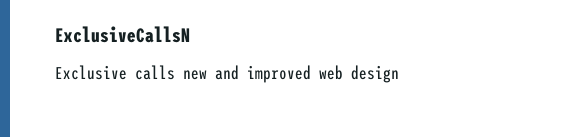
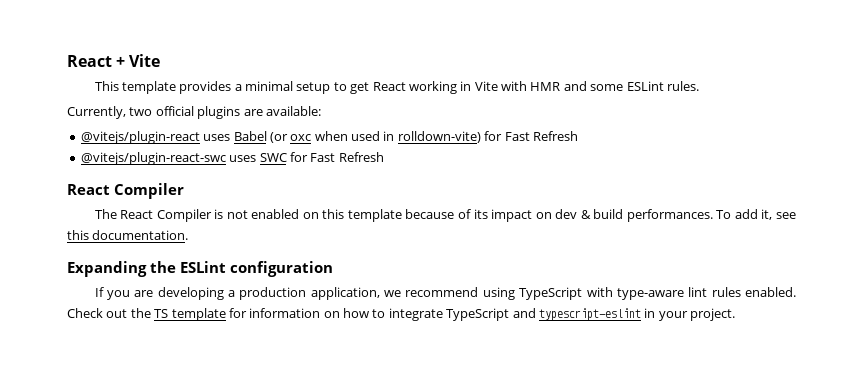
- ExclusiveCallsN
- Exclusive calls new and improved web design
+ React + Vite
+ This template provides a minimal setup to get React working in Vite with HMR and some ESLint rules.
+ Currently, two official plugins are available:
+ @vitejs/plugin-react uses Babel (or oxc when used in rolldown-vite) for Fast Refresh
+ @vitejs/plugin-react-swc uses SWC for Fast Refresh
+ React Compiler
+ The React Compiler is not enabled on this template because of its impact on dev & build performances. To add it, see this documentation.
+ Expanding the ESLint configuration
+ If you are developing a production application, we recommend using TypeScript with type-aware lint rules enabled. Check out the TS template for information on how to integrate TypeScript and typescript-eslint in your project.

